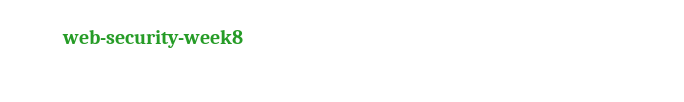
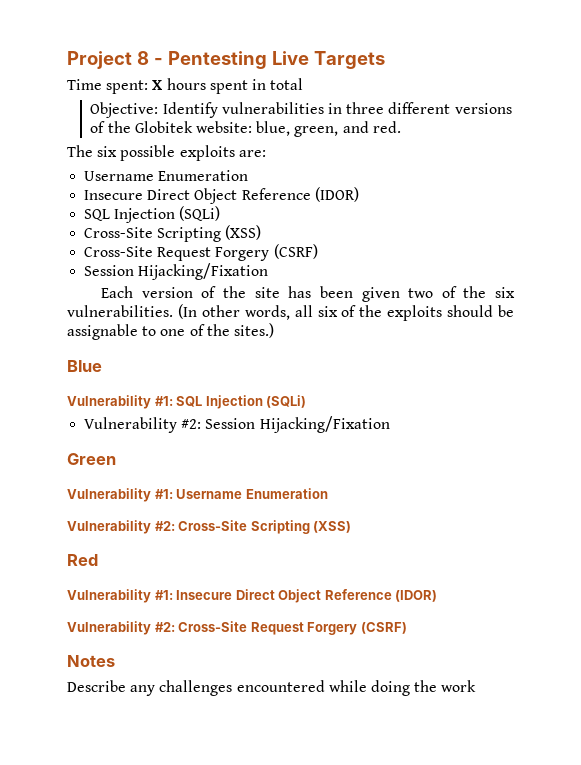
- web-security-week8
+ Project 8 - Pentesting Live Targets
+ Time spent: X hours spent in total
+ Objective: Identify vulnerabilities in three different versions of the Globitek website: blue, green, and red.
+ The six possible exploits are:
+ Username Enumeration
+ Insecure Direct Object Reference (IDOR)
+ SQL Injection (SQLi)
+ Cross-Site Scripting (XSS)
+ Cross-Site Request Forgery (CSRF)
+ Session Hijacking/Fixation
+ Each version of the site has been given two of the six vulnerabilities. (In other words, all six of the exploits should be assignable to one of the sites.)
+ Blue
+ Vulnerability #1: SQL Injection (SQLi)
+ Vulnerability #2: Session Hijacking/Fixation
+ Green
+ Vulnerability #1: Username Enumeration
+ Vulnerability #2: Cross-Site Scripting (XSS)
+ Red
+ Vulnerability #1: Insecure Direct Object Reference (IDOR)
+ Vulnerability #2: Cross-Site Request Forgery (CSRF)
+ Notes
+ Describe any challenges encountered while doing the work

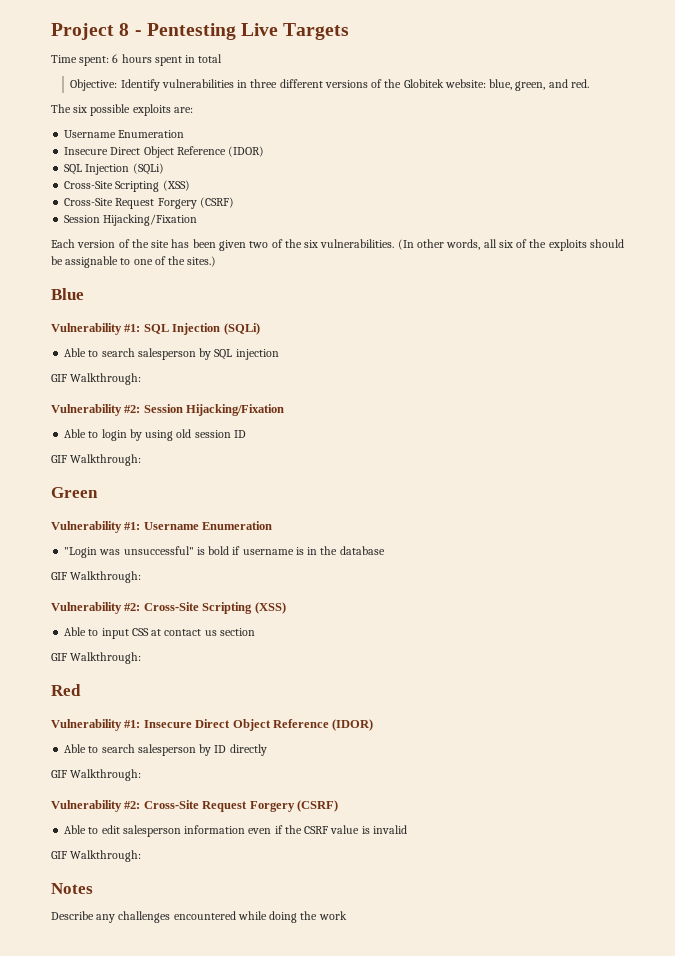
- Time spent: X hours spent in total
+ Time spent: 6 hours spent in total
+ Able to search salesperson by SQL injection
+ GIF Walkthrough:
  Vulnerability #2: Session Hijacking/Fixation
+ Able to login by using old session ID
+ GIF Walkthrough:
+ "Login was unsuccessful" is bold if username is in the database
+ GIF Walkthrough:
+ Able to input CSS at contact us section
+ GIF Walkthrough:
+ Able to search salesperson by ID directly
+ GIF Walkthrough:
+ Able to edit salesperson information even if the CSRF value is invalid
+ GIF Walkthrough:

